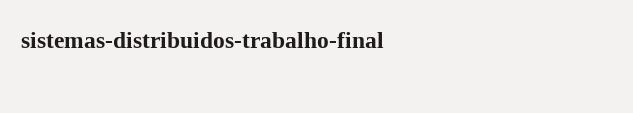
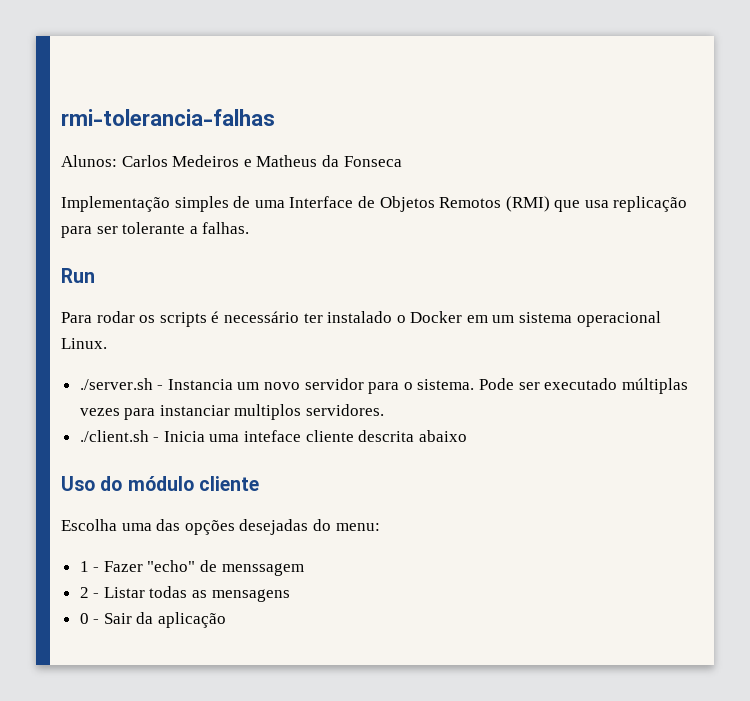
- sistemas-distribuidos-trabalho-final
+ rmi-tolerancia-falhas
+ Alunos: Carlos Medeiros e Matheus da Fonseca
+ Implementação simples de uma Interface de Objetos Remotos (RMI) que usa replicação para ser tolerante a falhas.
+ Run
+ Para rodar os scripts é necessário ter instalado o Docker em um sistema operacional Linux.
+ ./server.sh - Instancia um novo servidor para o sistema. Pode ser executado múltiplas vezes para instanciar multiplos servidores.
+ ./client.sh - Inicia uma inteface cliente descrita abaixo
+ Uso do módulo cliente
+ Escolha uma das opções desejadas do menu:
+ 1 - Fazer "echo" de menssagem
+ 2 - Listar todas as mensagens
+ 0 - Sair da aplicação

